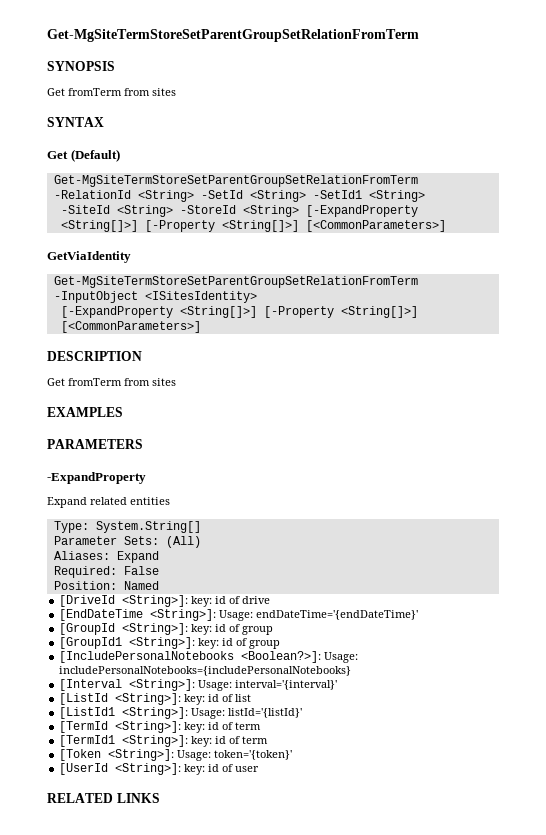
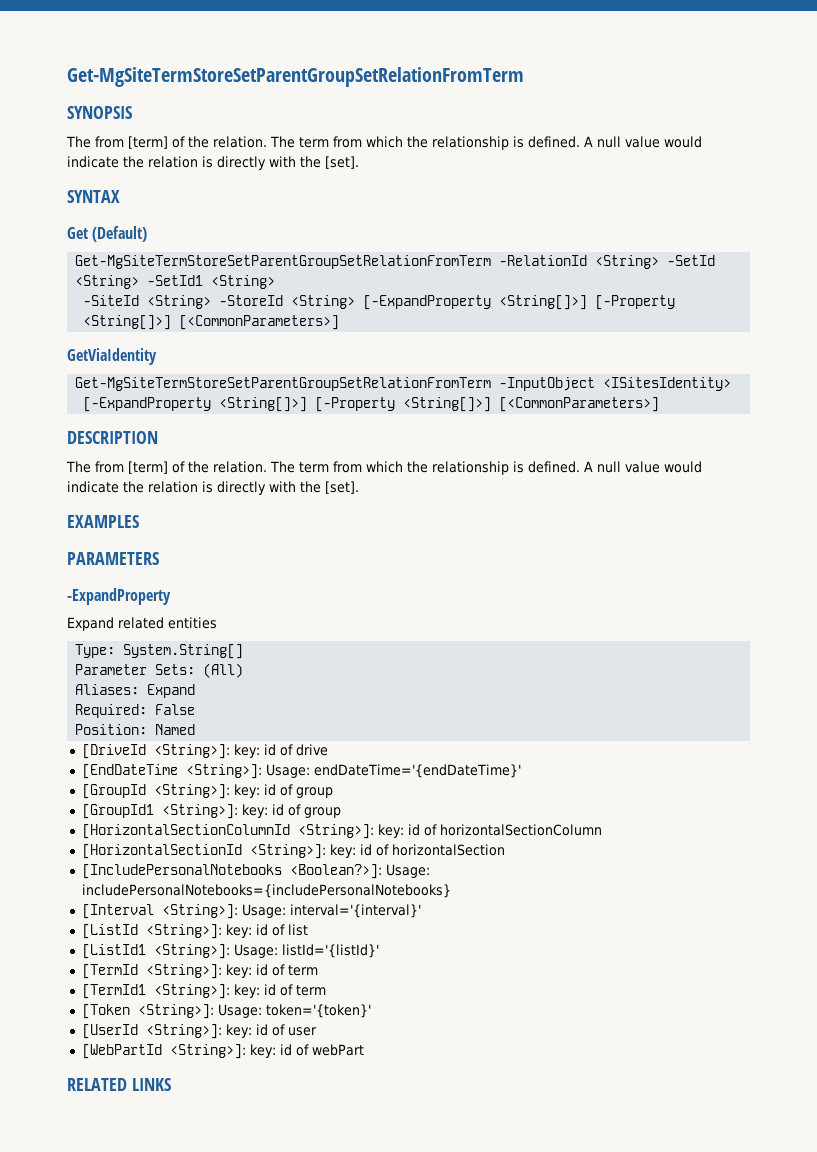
  SYNOPSIS
- Get fromTerm from sites
+ The from [term] of the relation. The term from which the relationship is defined. A null value would indicate the relation is directly with the [set].
  DESCRIPTION
- Get fromTerm from sites
+ The from [term] of the relation. The term from which the relationship is defined. A null value would indicate the relation is directly with the [set].
+ [HorizontalSectionColumnId <String>]: key: id of horizontalSectionColumn
+ [HorizontalSectionId <String>]: key: id of horizontalSection
+ [WebPartId <String>]: key: id of webPart

